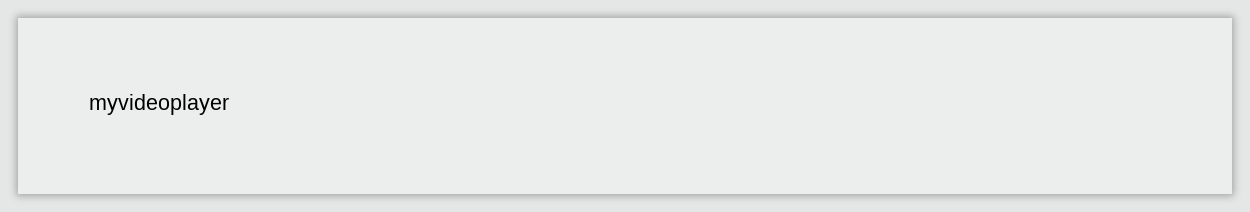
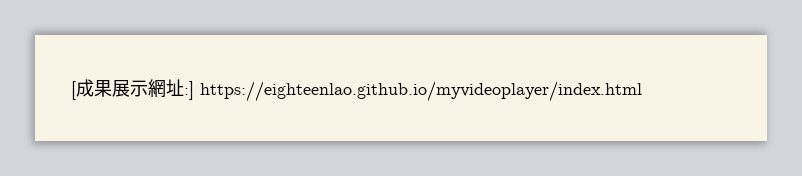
- myvideoplayer
+ [成果展示網址:] https://eighteenlao.github.io/myvideoplayer/index.html

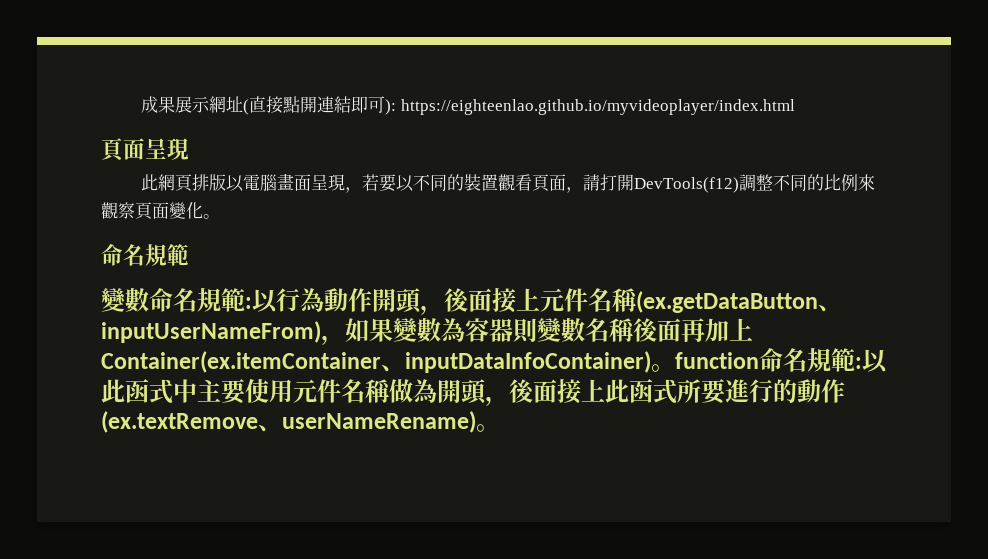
- [成果展示網址:] https://eighteenlao.github.io/myvideoplayer/index.html
+ 成果展示網址(直接點開連結即可): https://eighteenlao.github.io/myvideoplayer/index.html
+ 頁面呈現
+ 此網頁排版以電腦畫面呈現，若要以不同的裝置觀看頁面，請打開DevTools(f12)調整不同的比例來觀察頁面變化。
+ 命名規範
+ 變數命名規範:以行為動作開頭，後面接上元件名稱(ex.getDataButton、inputUserNameFrom)，如果變數為容器則變數名稱後面再加上Container(ex.itemContainer、inputDataInfoContainer)。function命名規範:以此函式中主要使用元件名稱做為開頭，後面接上此函式所要進行的動作(ex.textRemove、userNameRename)。

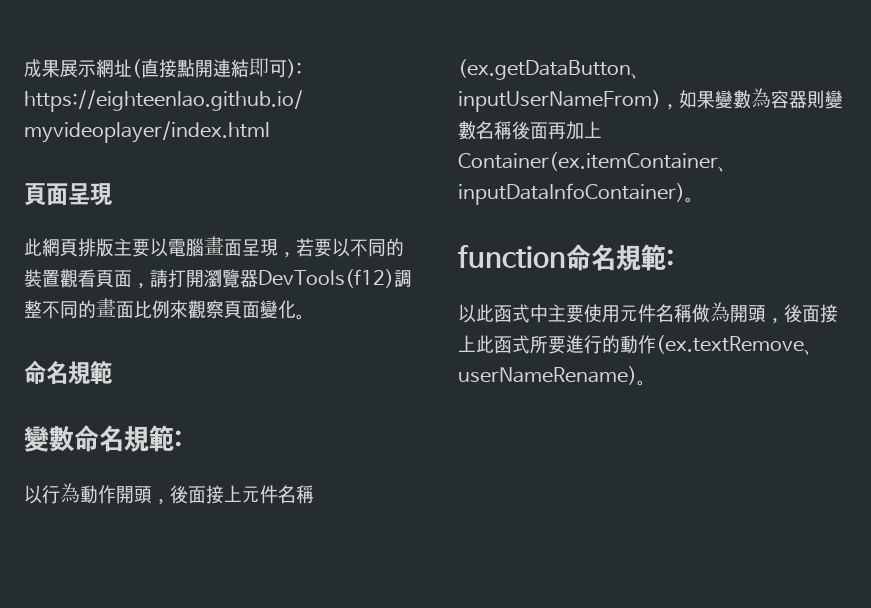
- 此網頁排版以電腦畫面呈現，若要以不同的裝置觀看頁面，請打開DevTools(f12)調整不同的比例來觀察頁面變化。
+ 此網頁排版主要以電腦畫面呈現，若要以不同的裝置觀看頁面，請打開瀏覽器DevTools(f12)調整不同的畫面比例來觀察頁面變化。
- 變數命名規範:以行為動作開頭，後面接上元件名稱(ex.getDataButton、inputUserNameFrom)，如果變數為容器則變數名稱後面再加上Container(ex.itemContainer、inputDataInfoContainer)。function命名規範:以此函式中主要使用元件名稱做為開頭，後面接上此函式所要進行的動作(ex.textRemove、userNameRename)。
+ 變數命名規範:
+ 以行為動作開頭，後面接上元件名稱(ex.getDataButton、inputUserNameFrom)，如果變數為容器則變數名稱後面再加上Container(ex.itemContainer、inputDataInfoContainer)。
+ function命名規範:
+ 以此函式中主要使用元件名稱做為開頭，後面接上此函式所要進行的動作(ex.textRemove、userNameRename)。

